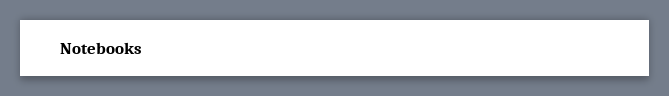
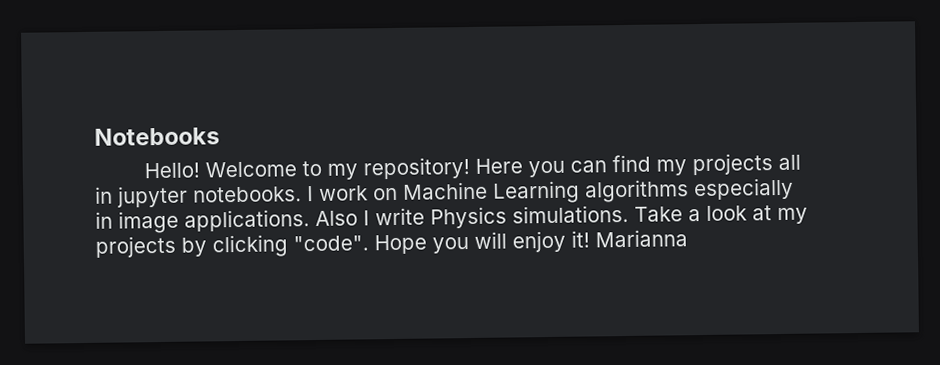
+ Hello! Welcome to my repository! Here you can find my projects all in jupyter notebooks. I work on Machine Learning algorithms especially in image applications. Also I write Physics simulations. Take a look at my projects by clicking "code". Hope you will enjoy it! Marianna

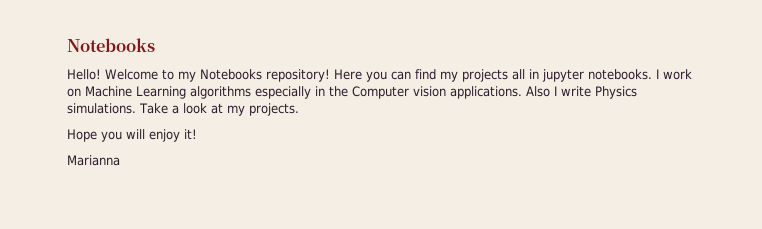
- Welcome to my repository!
+ Welcome to my Notebooks repository!
- I work on Machine Learning algorithms especially in image applications.
+ I work on Machine Learning algorithms especially in the Computer vision applications.
- Take a look at my projects by clicking "code". Hope you will enjoy it! Marianna
+ Take a look at my projects.
+ Hope you will enjoy it!
+ Marianna

